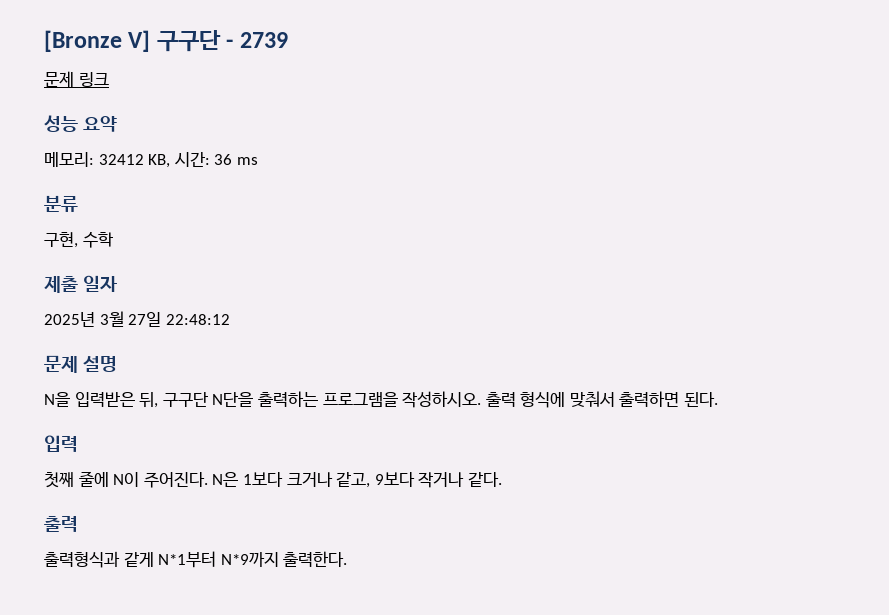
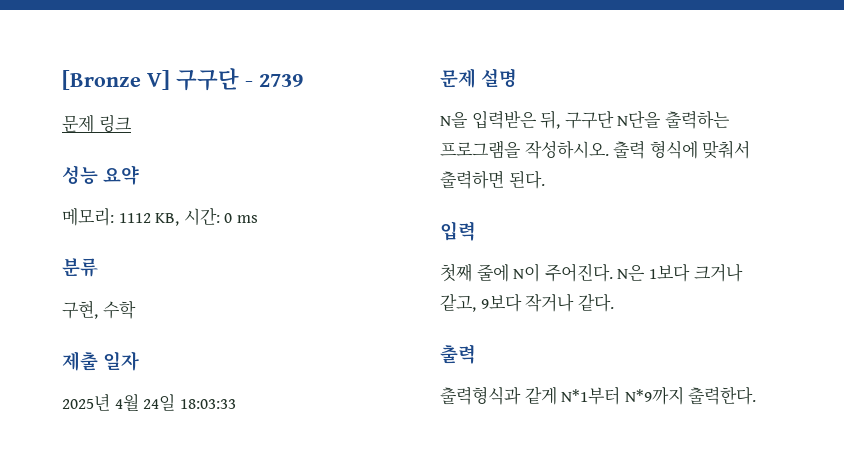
- 메모리: 32412 KB, 시간: 36 ms
+ 메모리: 1112 KB, 시간: 0 ms
- 2025년 3월 27일 22:48:12
+ 2025년 4월 24일 18:03:33

